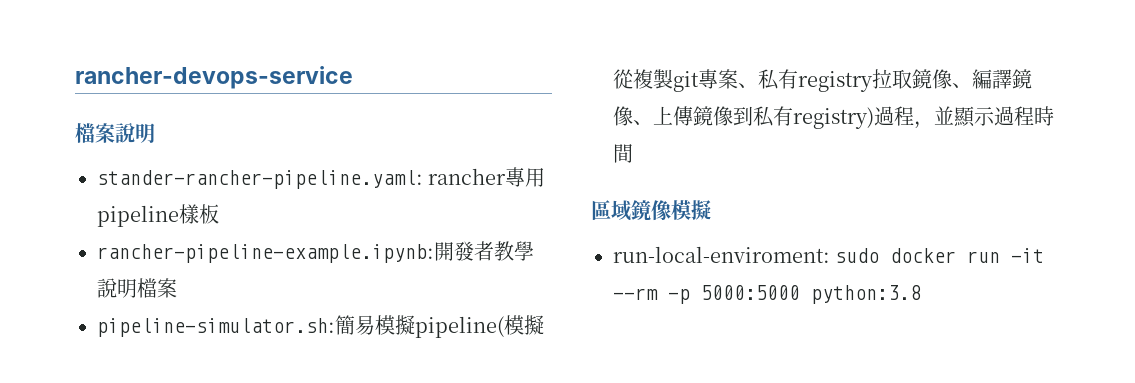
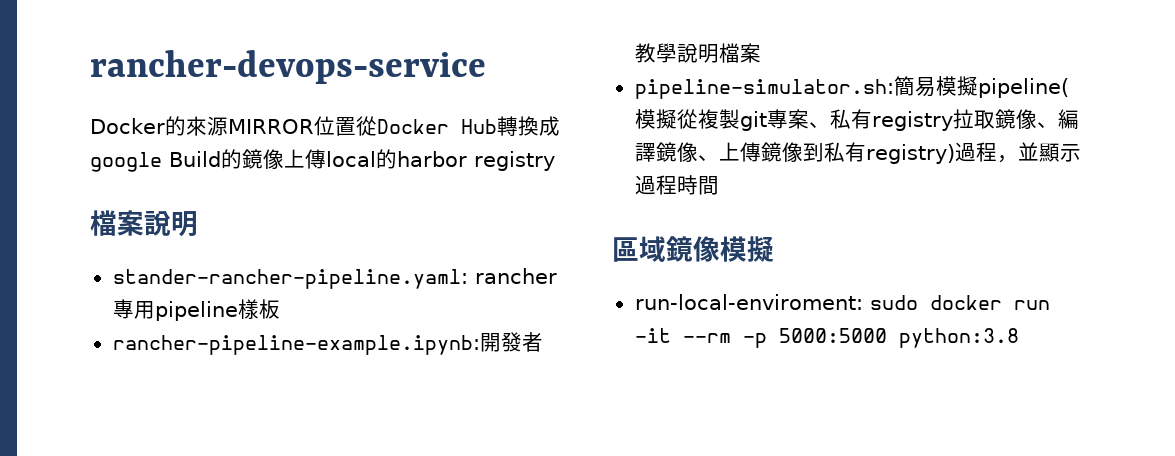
+ Docker的來源MIRROR位置從Docker Hub轉換成google Build的鏡像上傳local的harbor registry

